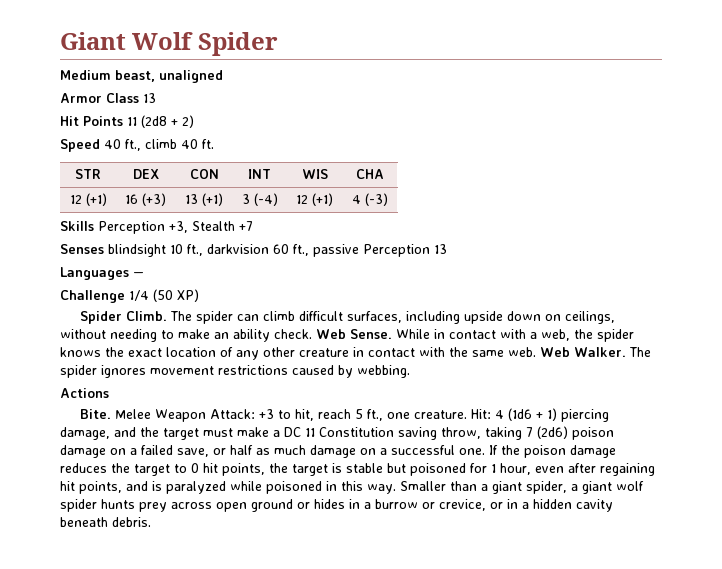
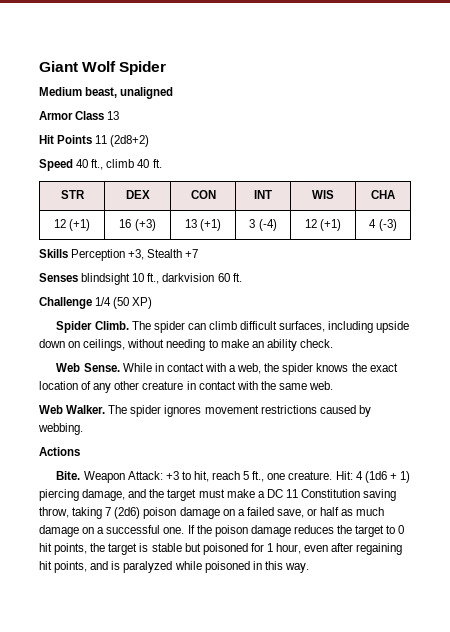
- Hit Points 11 (2d8 + 2)
+ Hit Points 11 (2d8+2)
- Senses blindsight 10 ft., darkvision 60 ft., passive Perception 13
- Languages —
+ Senses blindsight 10 ft., darkvision 60 ft.
- The spider can climb difficult surfaces, including upside down on ceilings, without needing to make an ability check. Web Sense.
+ The spider can climb difficult surfaces, including upside down on ceilings, without needing to make an ability check.
+ Web Sense.
- While in contact with a web, the spider knows the exact location of any other creature in contact with the same web. Web Walker.
+ While in contact with a web, the spider knows the exact location of any other creature in contact with the same web.
+ Web Walker.
- Melee Weapon Attack: +3 to hit, reach 5 ft., one creature.
+ Weapon Attack: +3 to hit, reach 5 ft., one creature.
- Smaller than a giant spider, a giant wolf spider hunts prey across open ground or hides in a burrow or crevice, or in a hidden cavity beneath debris.

